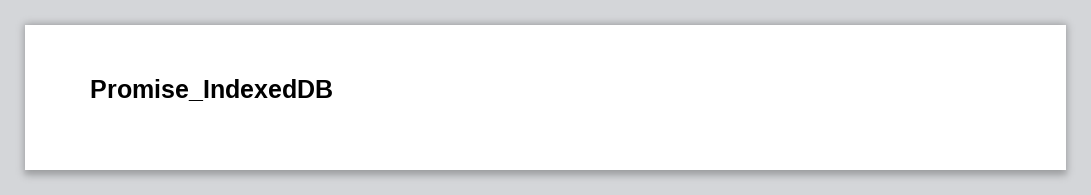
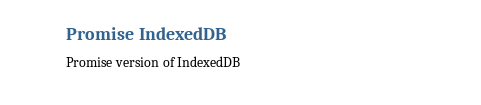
- Promise_IndexedDB
+ Promise IndexedDB
+ Promise version of IndexedDB

